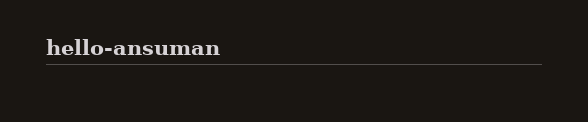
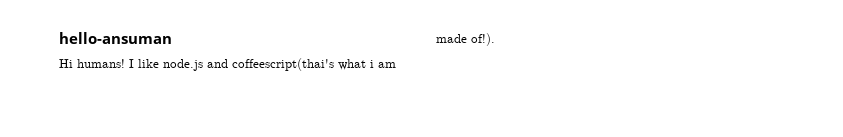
+ Hi humans! I like node.js and coffeescript(thai's what i am made of!).

